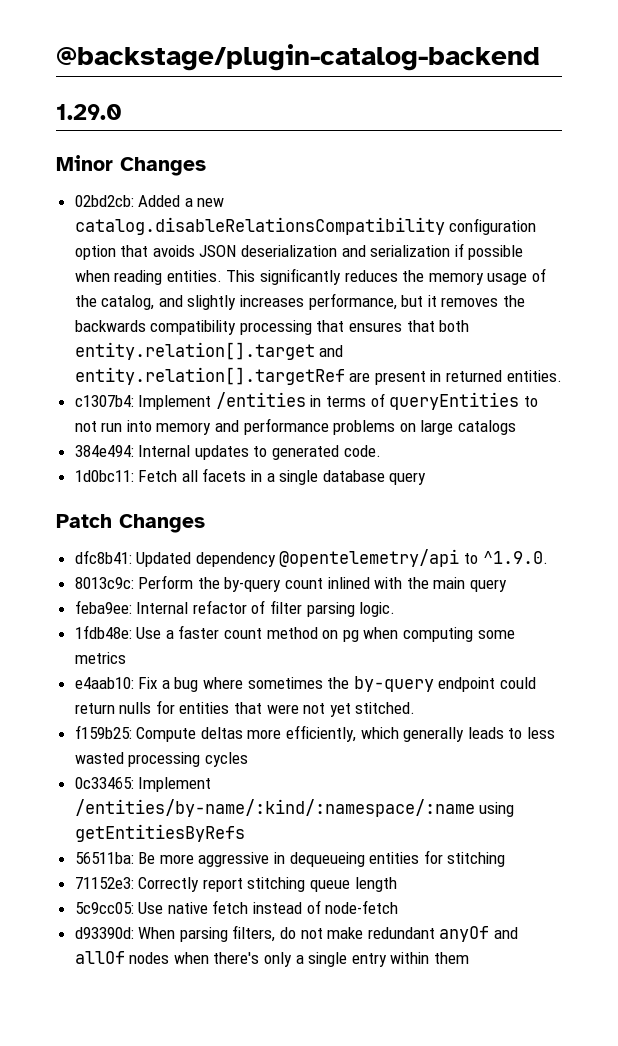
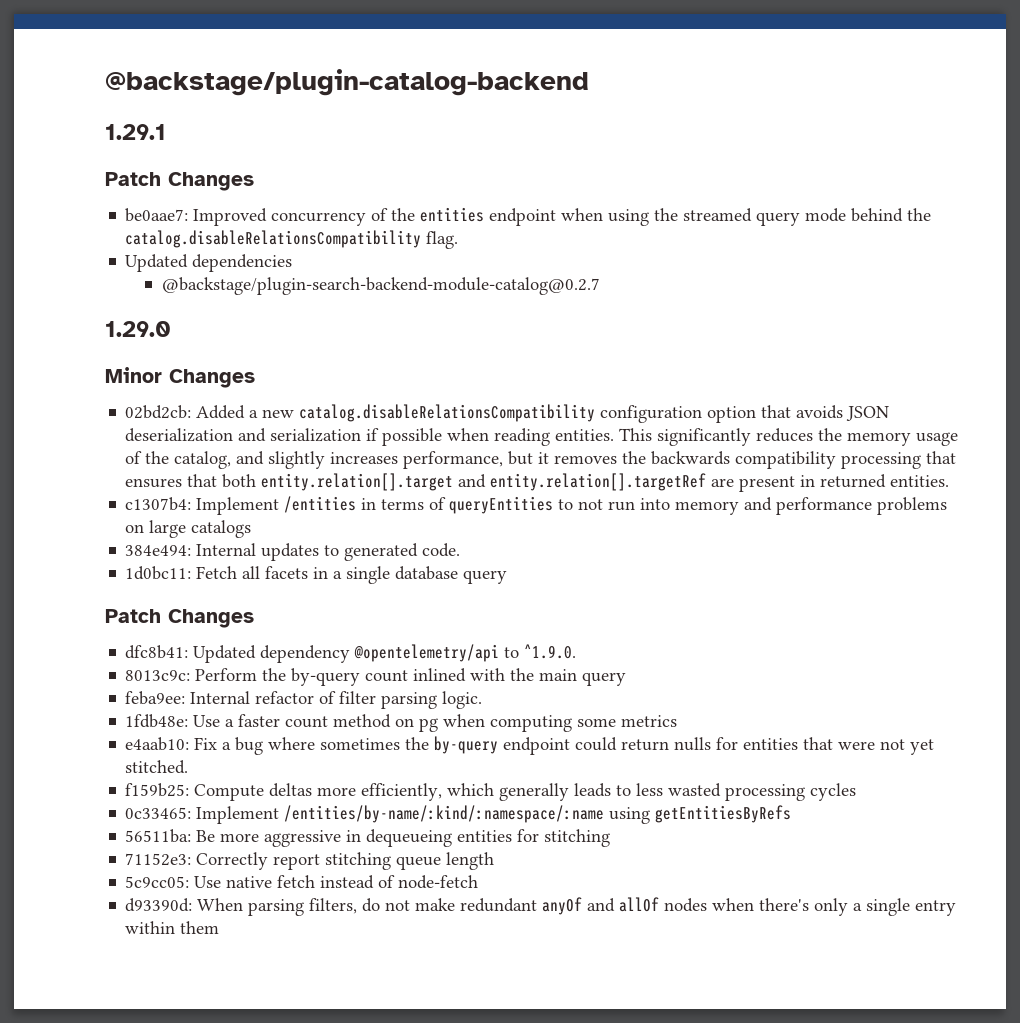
+ 1.29.1
+ Patch Changes
+ be0aae7: Improved concurrency of the entities endpoint when using the streamed query mode behind the catalog.disableRelationsCompatibility flag.
+ Updated dependencies
+ @backstage/plugin-search-backend-module-catalog@0.2.7

